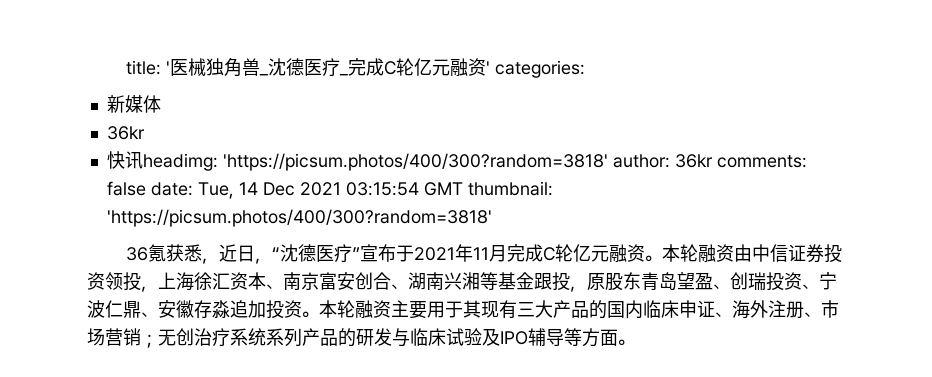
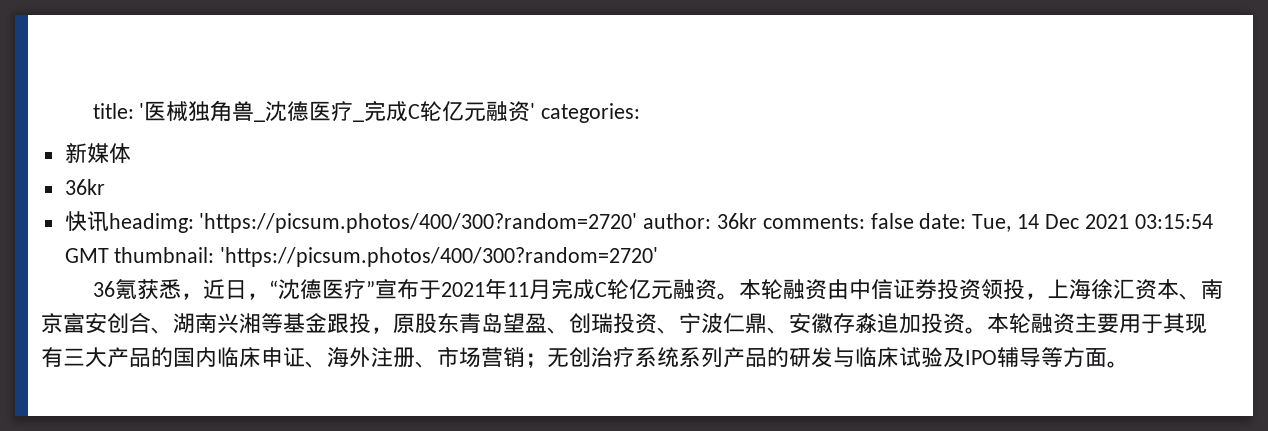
- 快讯headimg: 'https://picsum.photos/400/300?random=3818' author: 36kr comments: false date: Tue, 14 Dec 2021 03:15:54 GMT thumbnail: 'https://picsum.photos/400/300?random=3818'
+ 快讯headimg: 'https://picsum.photos/400/300?random=2720' author: 36kr comments: false date: Tue, 14 Dec 2021 03:15:54 GMT thumbnail: 'https://picsum.photos/400/300?random=2720'

